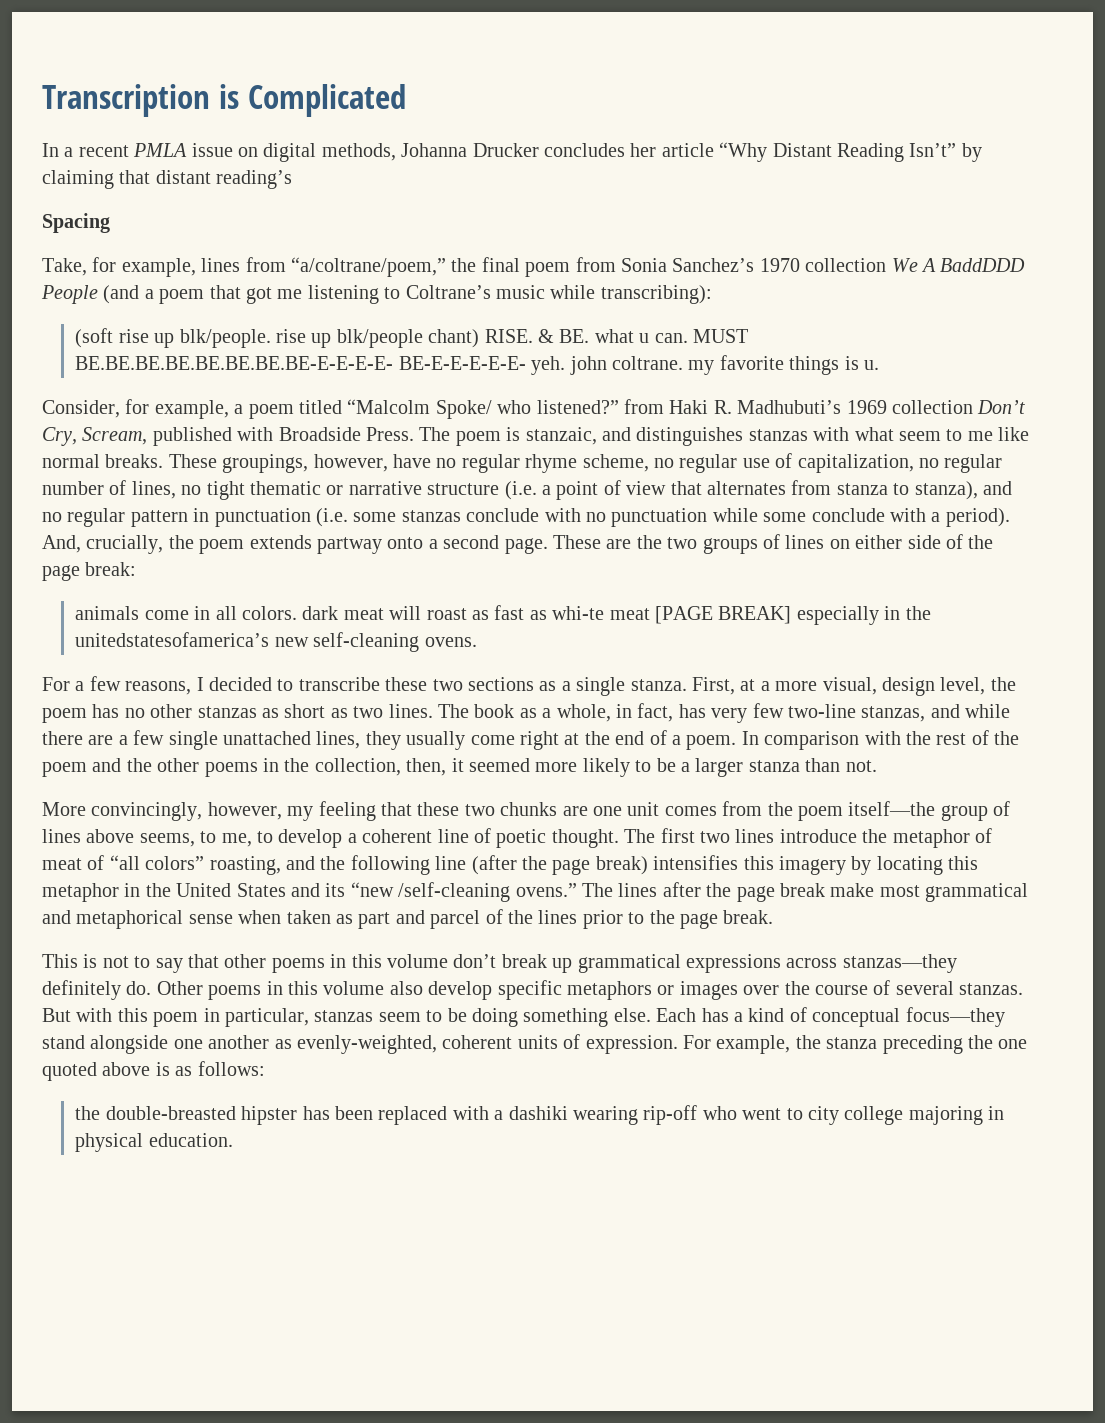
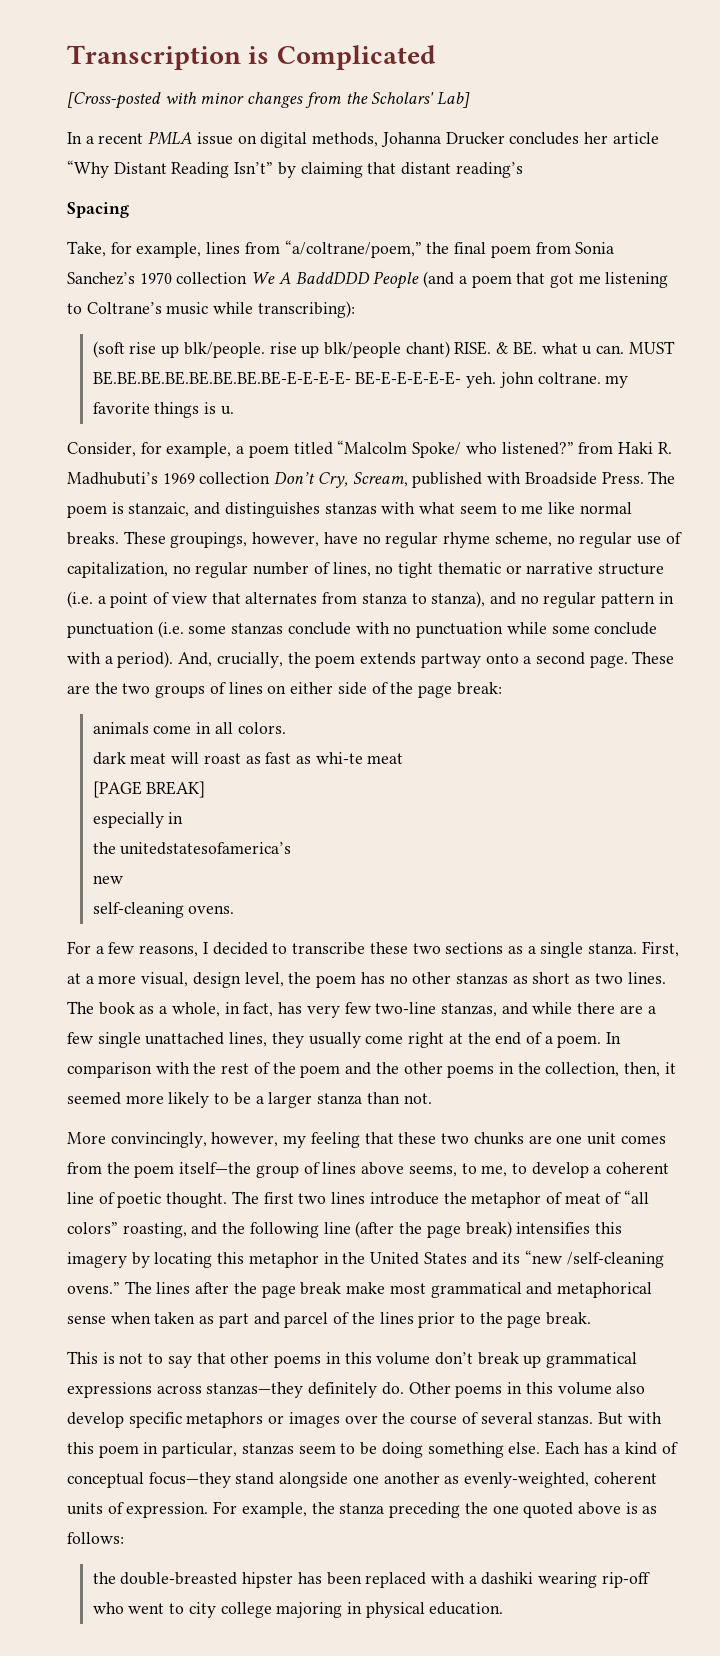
+ [Cross-posted with minor changes from the Scholars' Lab]
- animals come in all colors. dark meat will roast as fast as whi-te meat [PAGE BREAK] especially in the unitedstatesofamerica’s new self-cleaning ovens.
+ animals come in all colors.
+ dark meat will roast as fast as whi-te meat
+ [PAGE BREAK]
+ especially in
+ the unitedstatesofamerica’s
+ new
+ self-cleaning ovens.

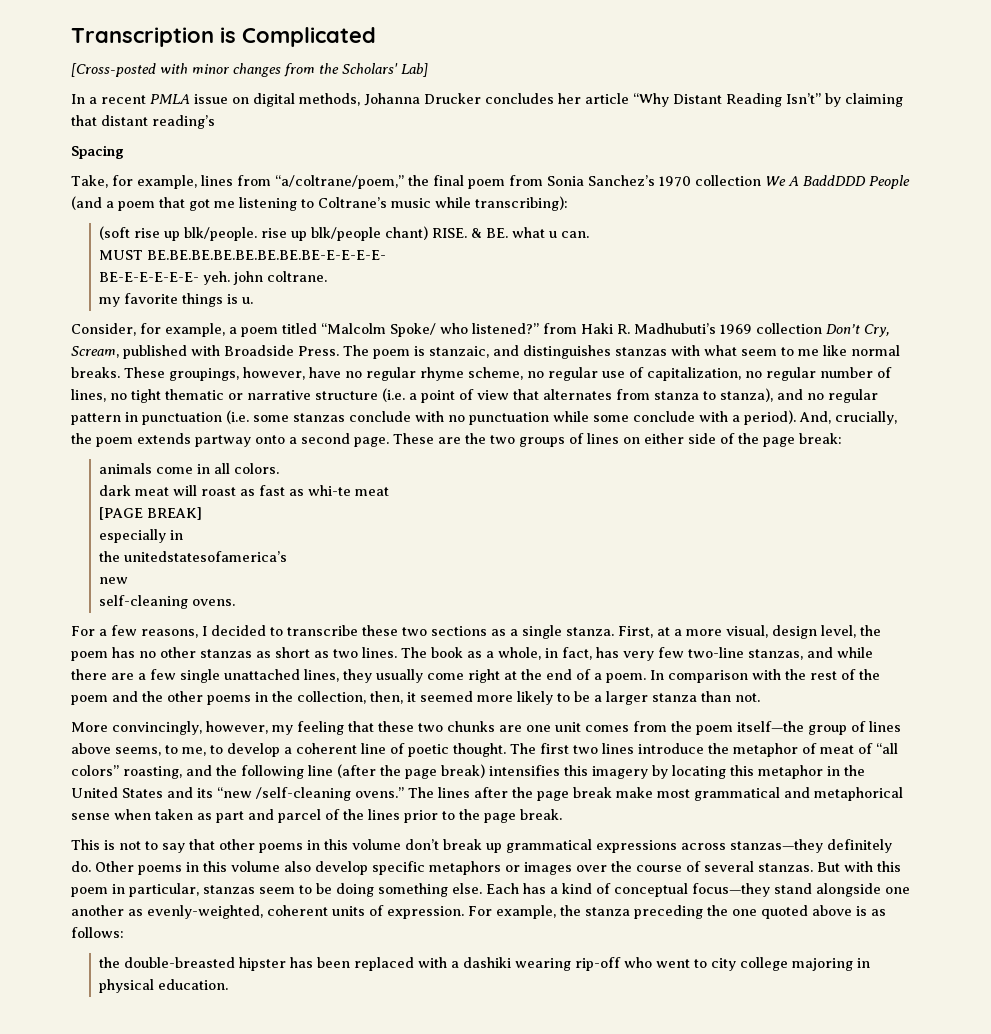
- & BE. what u can. MUST BE.BE.BE.BE.BE.BE.BE.BE-E-E-E-E- BE-E-E-E-E-E- yeh. john coltrane. my favorite things is u.
+ & BE. what u can.
+ MUST BE.BE.BE.BE.BE.BE.BE.BE-E-E-E-E-
+ BE-E-E-E-E-E- yeh. john coltrane.
+ my favorite things is u.

